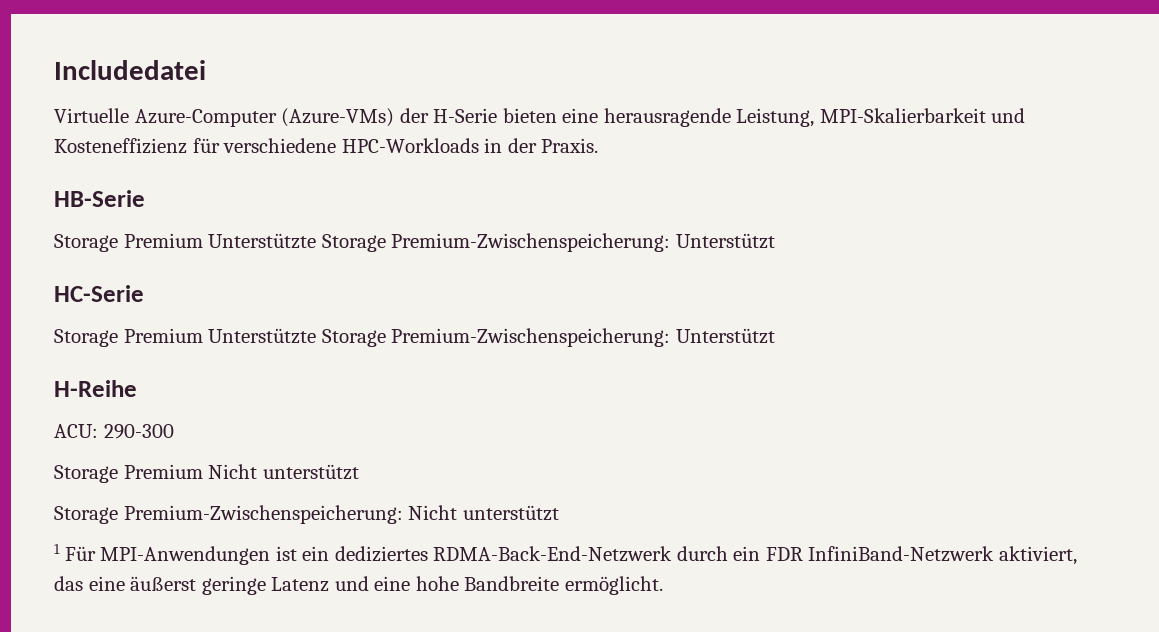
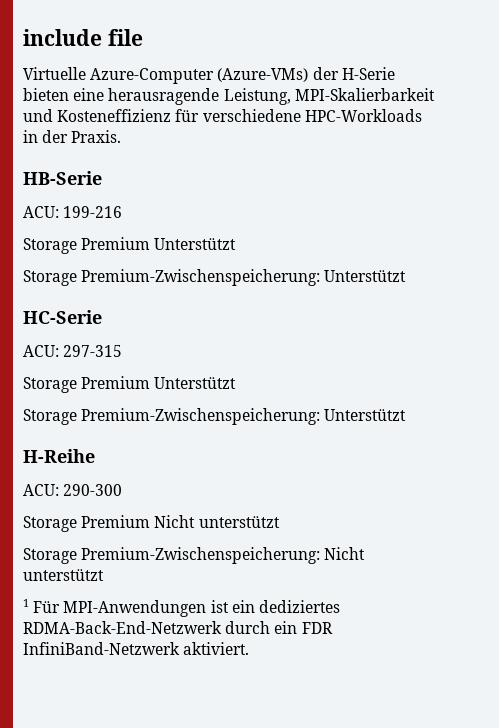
- Includedatei
+ include file
  HB-Serie
- Storage Premium Unterstützte Storage Premium-Zwischenspeicherung: Unterstützt
+ ACU: 199-216
+ Storage Premium Unterstützt
+ Storage Premium-Zwischenspeicherung: Unterstützt
  HC-Serie
- Storage Premium Unterstützte Storage Premium-Zwischenspeicherung: Unterstützt
+ ACU: 297-315
+ Storage Premium Unterstützt
+ Storage Premium-Zwischenspeicherung: Unterstützt
- 1 Für MPI-Anwendungen ist ein dediziertes RDMA-Back-End-Netzwerk durch ein FDR InfiniBand-Netzwerk aktiviert, das eine äußerst geringe Latenz und eine hohe Bandbreite ermöglicht.
+ 1 Für MPI-Anwendungen ist ein dediziertes RDMA-Back-End-Netzwerk durch ein FDR InfiniBand-Netzwerk aktiviert.

